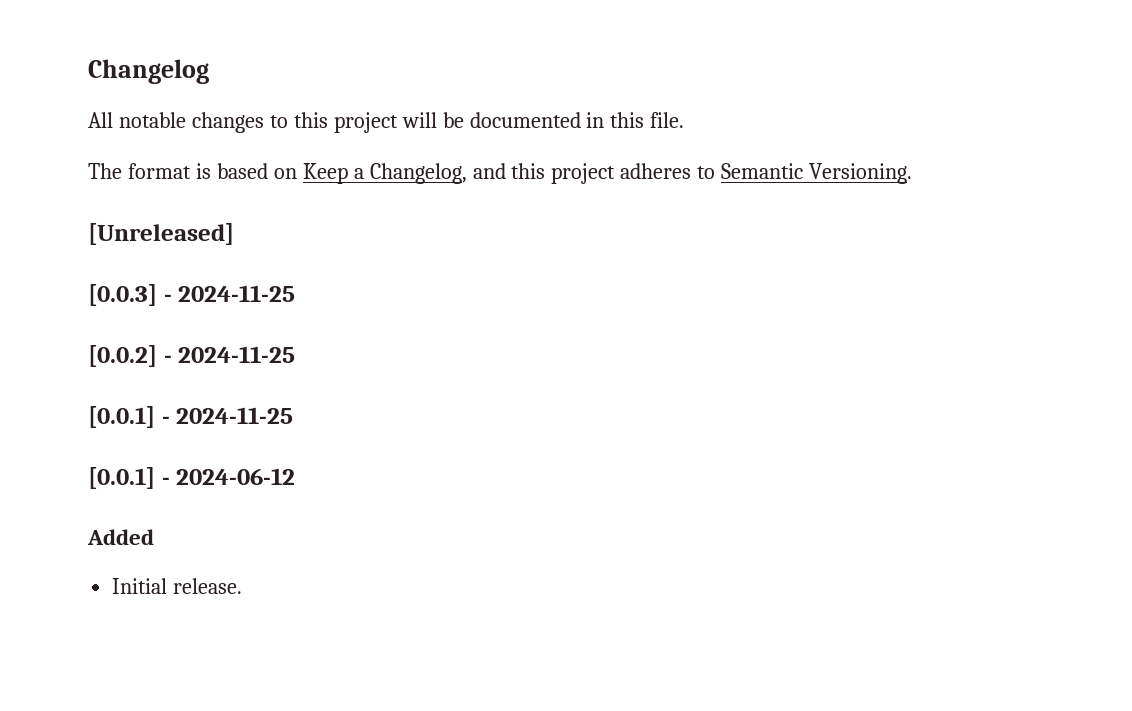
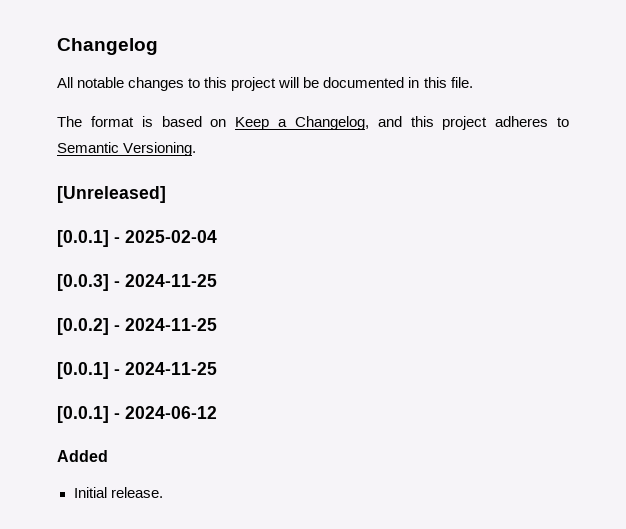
+ [0.0.1] - 2025-02-04

